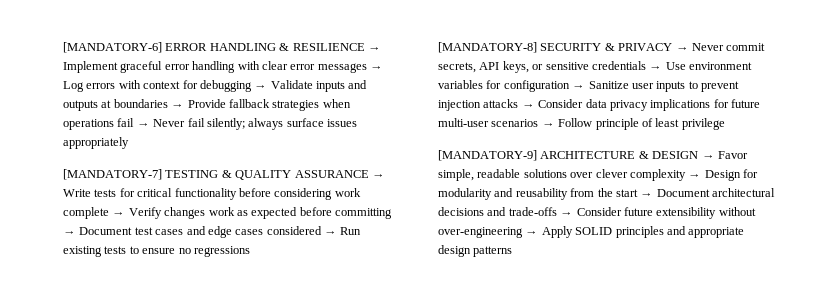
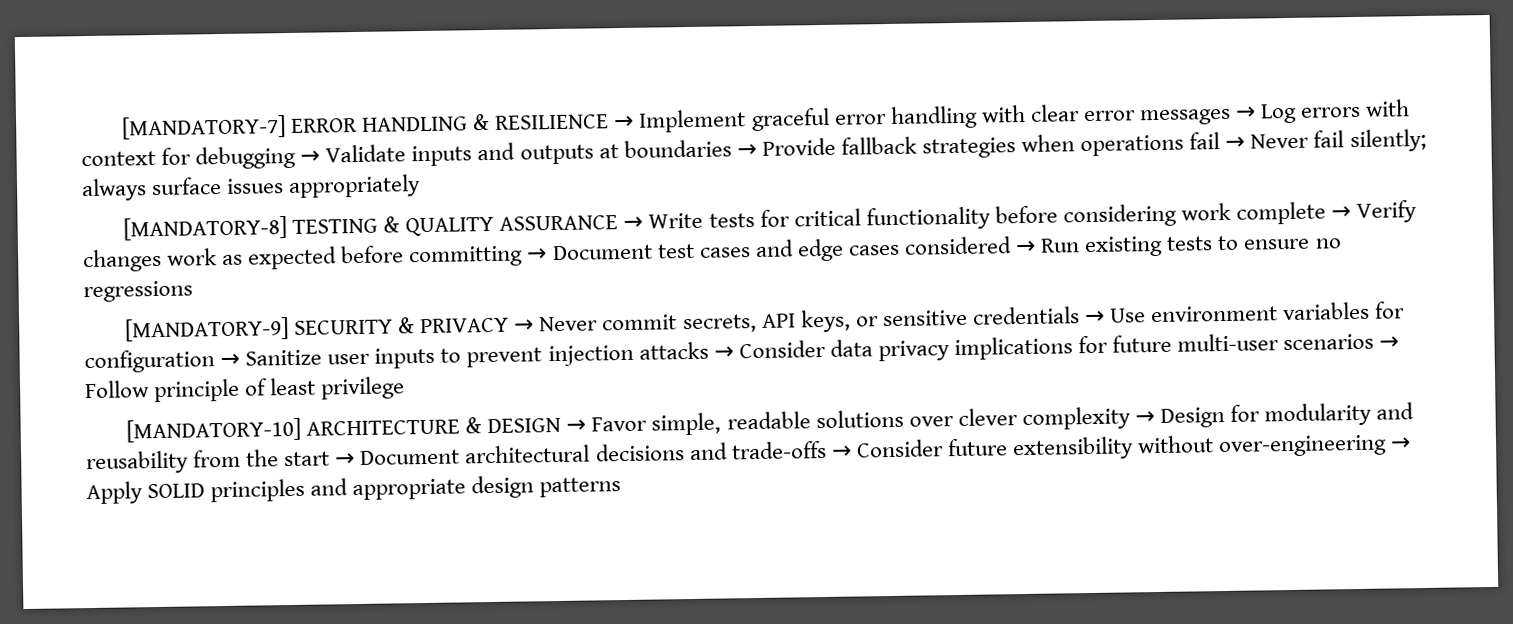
- [MANDATORY-6] ERROR HANDLING & RESILIENCE → Implement graceful error handling with clear error messages → Log errors with context for debugging → Validate inputs and outputs at boundaries → Provide fallback strategies when operations fail → Never fail silently; always surface issues appropriately
+ [MANDATORY-7] ERROR HANDLING & RESILIENCE → Implement graceful error handling with clear error messages → Log errors with context for debugging → Validate inputs and outputs at boundaries → Provide fallback strategies when operations fail → Never fail silently; always surface issues appropriately
- [MANDATORY-7] TESTING & QUALITY ASSURANCE → Write tests for critical functionality before considering work complete → Verify changes work as expected before committing → Document test cases and edge cases considered → Run existing tests to ensure no regressions
+ [MANDATORY-8] TESTING & QUALITY ASSURANCE → Write tests for critical functionality before considering work complete → Verify changes work as expected before committing → Document test cases and edge cases considered → Run existing tests to ensure no regressions
- [MANDATORY-8] SECURITY & PRIVACY → Never commit secrets, API keys, or sensitive credentials → Use environment variables for configuration → Sanitize user inputs to prevent injection attacks → Consider data privacy implications for future multi-user scenarios → Follow principle of least privilege
+ [MANDATORY-9] SECURITY & PRIVACY → Never commit secrets, API keys, or sensitive credentials → Use environment variables for configuration → Sanitize user inputs to prevent injection attacks → Consider data privacy implications for future multi-user scenarios → Follow principle of least privilege
- [MANDATORY-9] ARCHITECTURE & DESIGN → Favor simple, readable solutions over clever complexity → Design for modularity and reusability from the start → Document architectural decisions and trade-offs → Consider future extensibility without over-engineering → Apply SOLID principles and appropriate design patterns
+ [MANDATORY-10] ARCHITECTURE & DESIGN → Favor simple, readable solutions over clever complexity → Design for modularity and reusability from the start → Document architectural decisions and trade-offs → Consider future extensibility without over-engineering → Apply SOLID principles and appropriate design patterns

